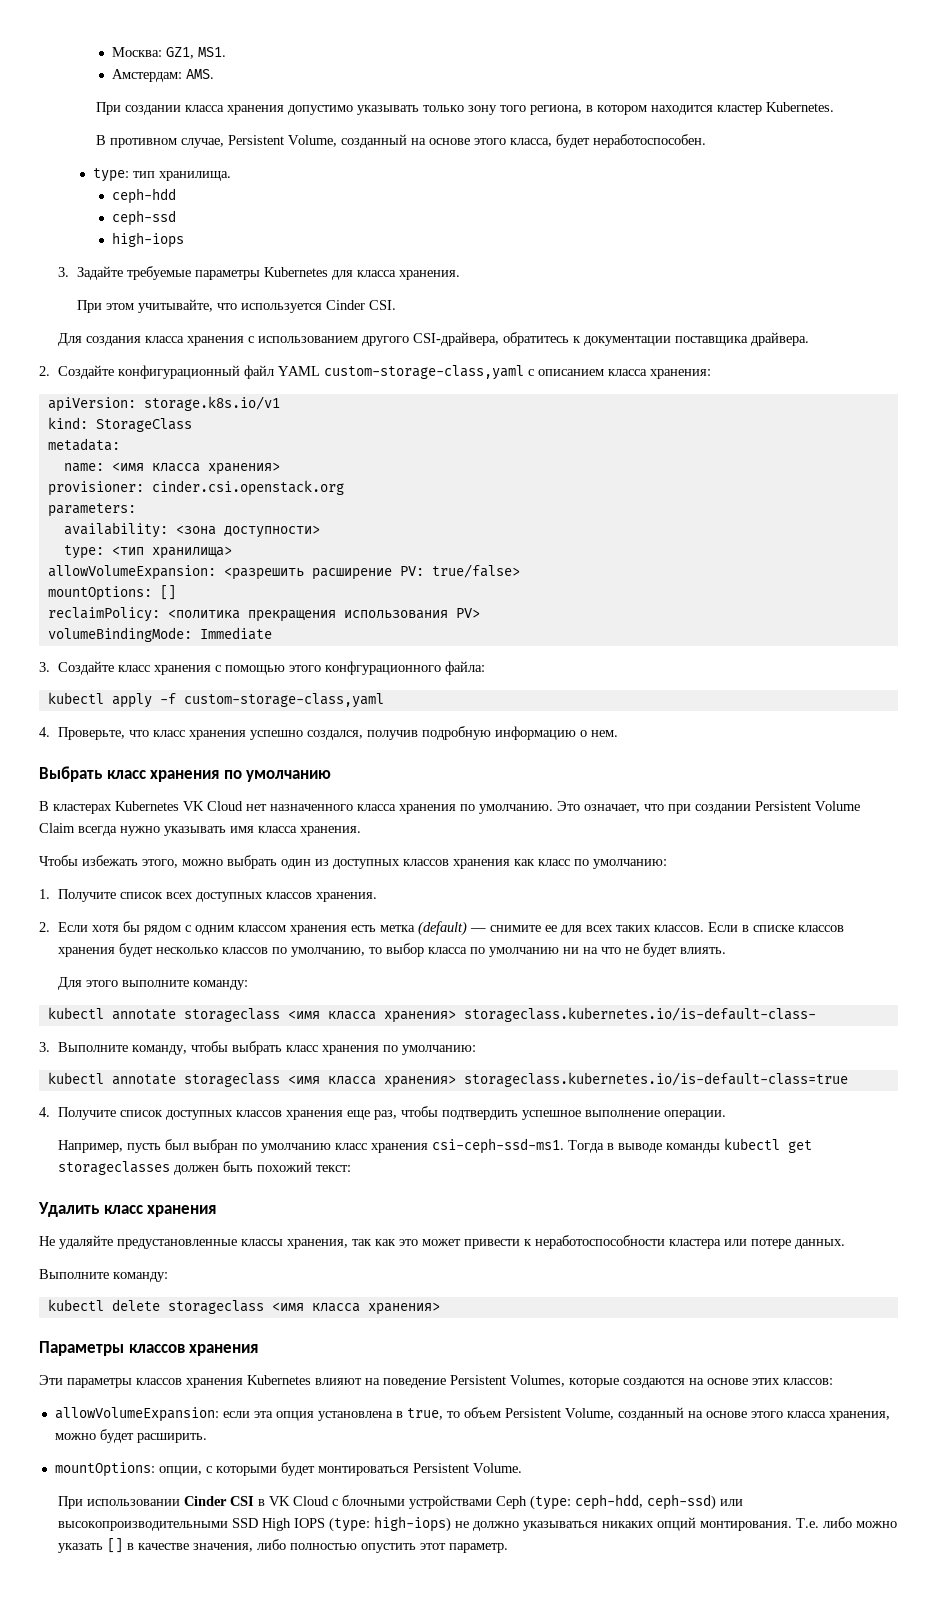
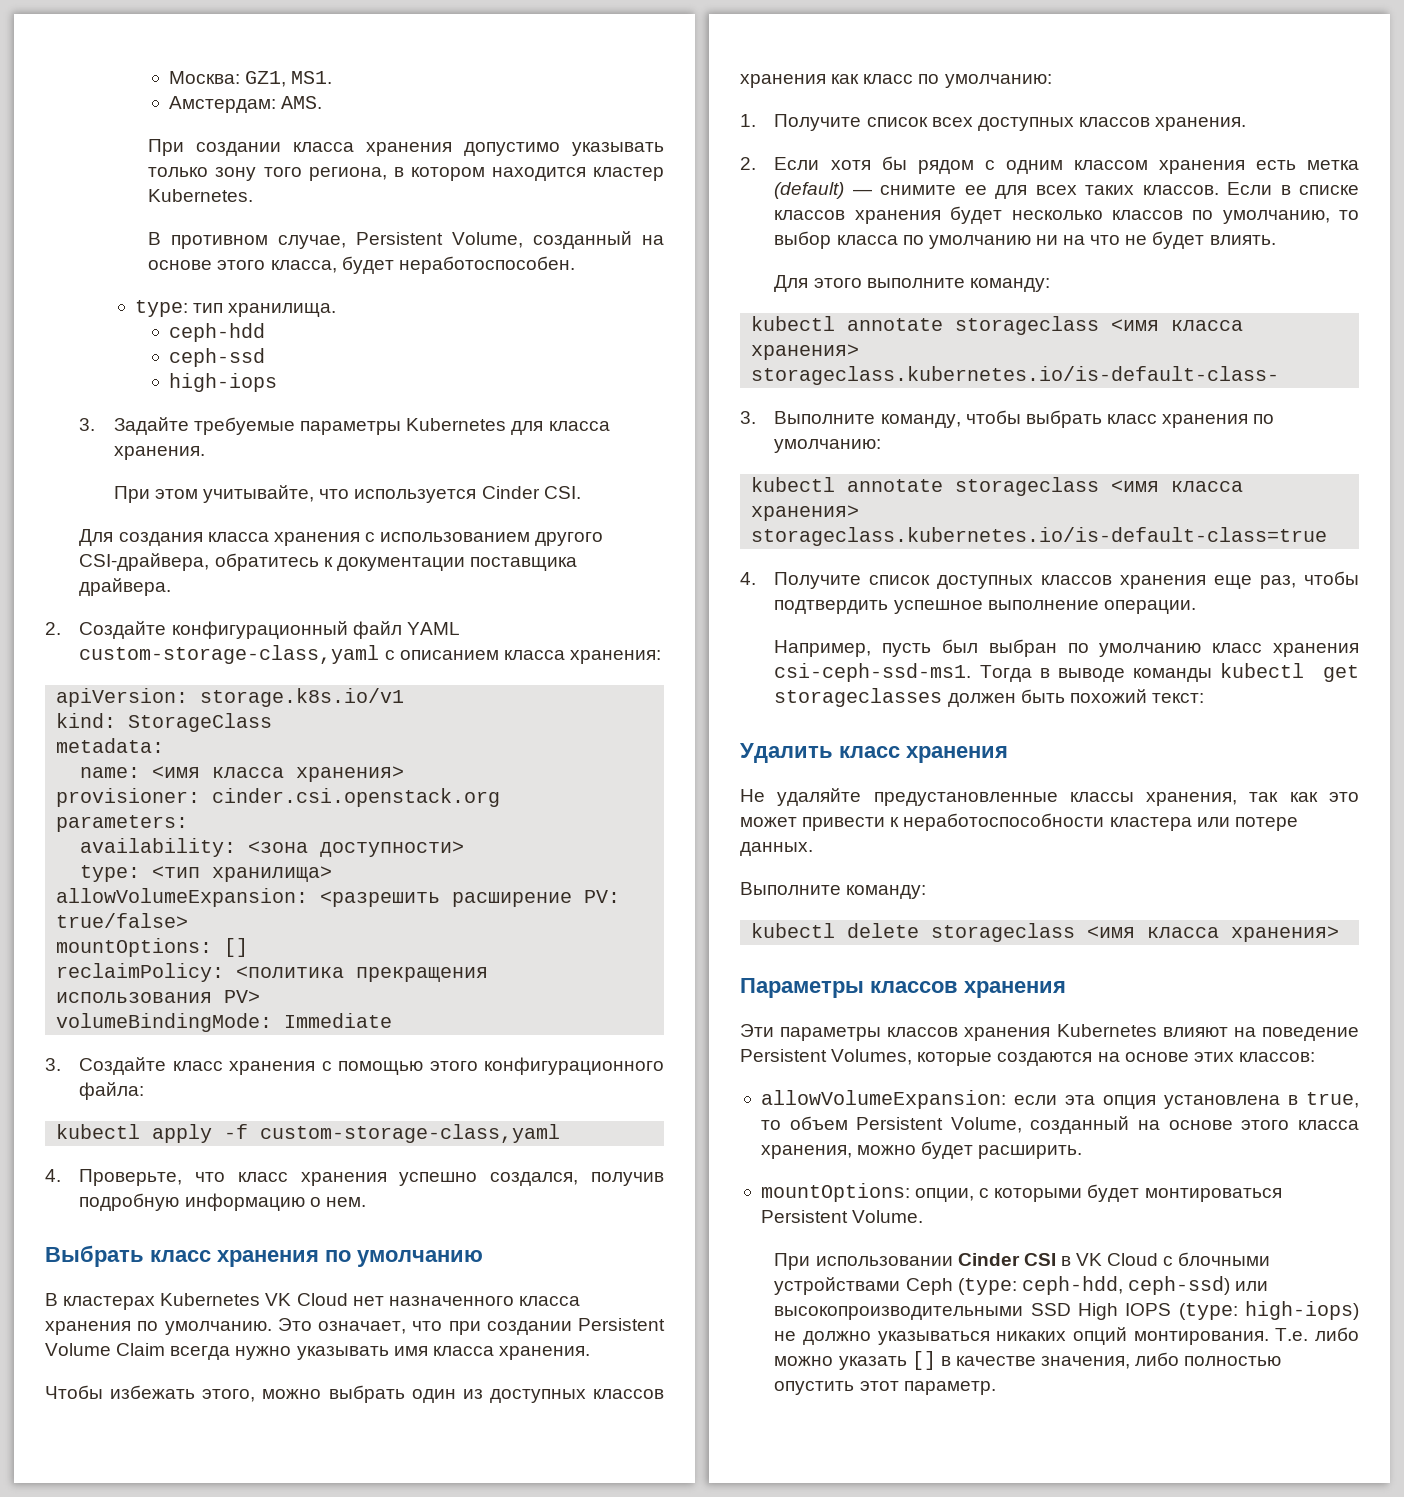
- 3. Создайте класс хранения с помощью этого конфгурационного файла:
+ 3. Создайте класс хранения с помощью этого конфигурационного файла:

